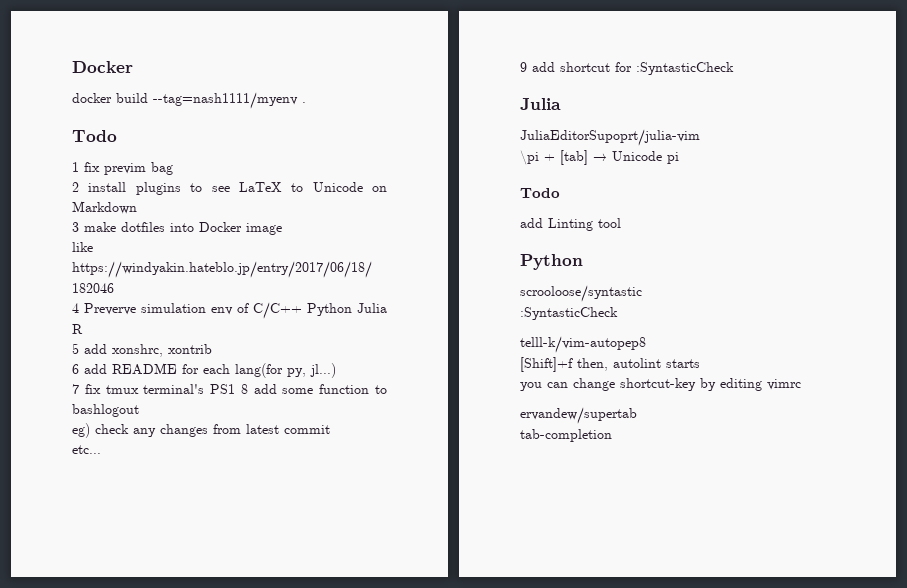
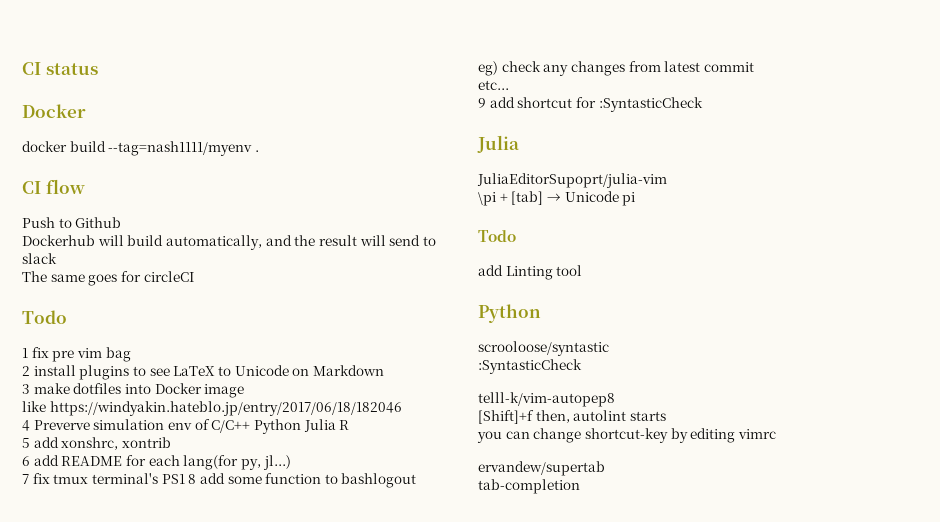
+ CI status
+ CI flow
+ Push to Github
+ Dockerhub will build automatically, and the result will send to slack
+ The same goes for circleCI
- 1 fix previm bag
+ 1 fix pre vim bag

